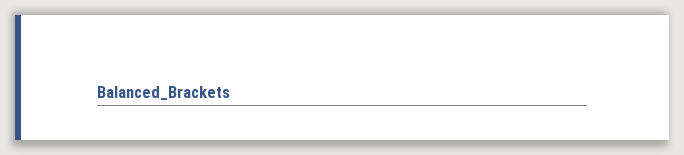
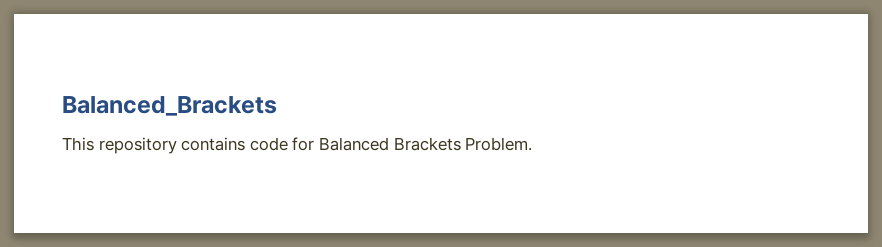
+ This repository contains code for Balanced Brackets Problem.

